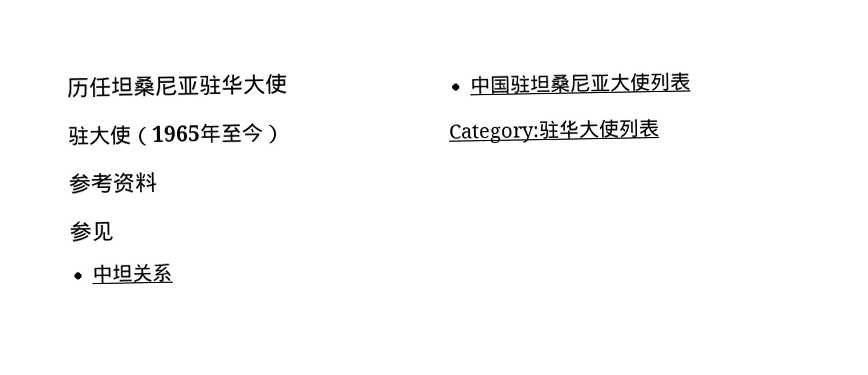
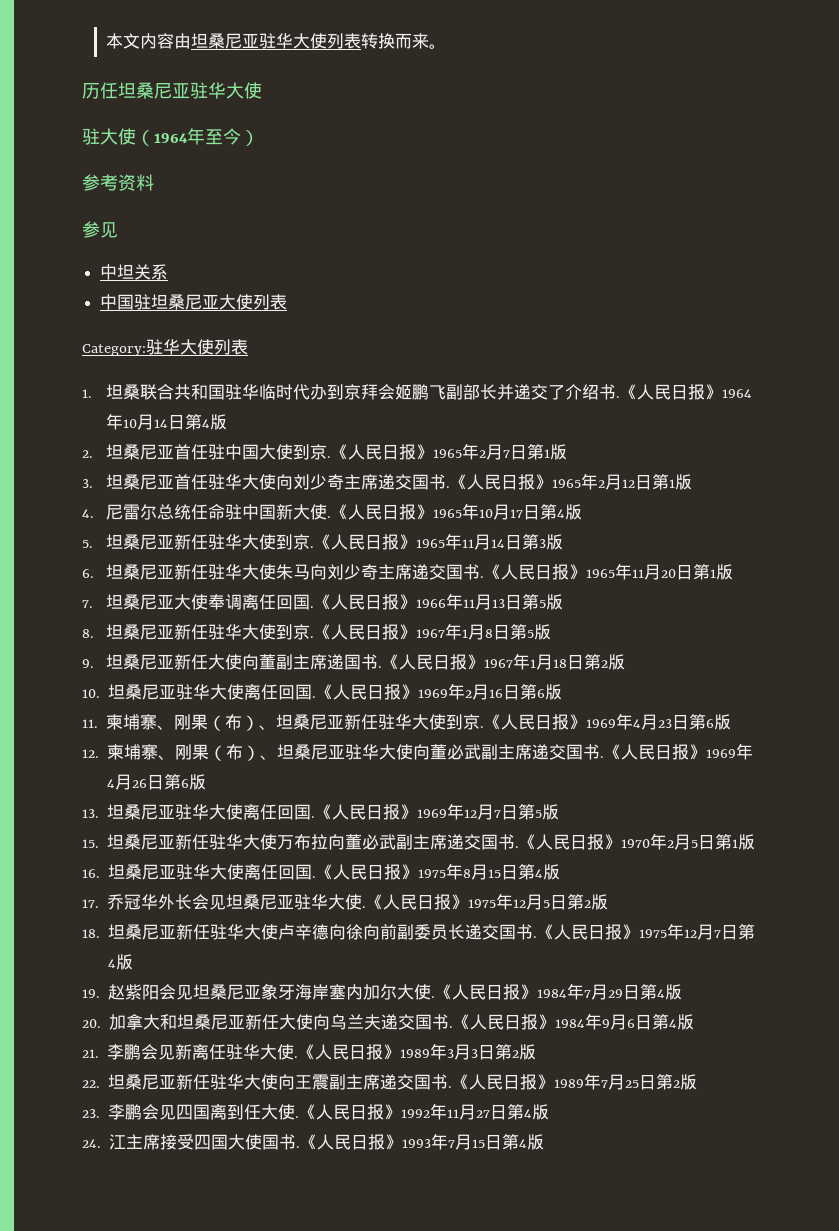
+ 本文内容由坦桑尼亚驻华大使列表转换而来。
- 驻大使（1965年至今）
+ 驻大使（1964年至今）
+ 1.坦桑联合共和国驻华临时代办到京拜会姬鹏飞副部长并递交了介绍书.《人民日报》1964年10月14日第4版
+ 2.坦桑尼亚首任驻中国大使到京.《人民日报》1965年2月7日第1版
+ 3.坦桑尼亚首任驻华大使向刘少奇主席递交国书.《人民日报》1965年2月12日第1版
+ 4.尼雷尔总统任命驻中国新大使.《人民日报》1965年10月17日第4版
+ 5.坦桑尼亚新任驻华大使到京.《人民日报》1965年11月14日第3版
+ 6.坦桑尼亚新任驻华大使朱马向刘少奇主席递交国书.《人民日报》1965年11月20日第1版
+ 7.坦桑尼亚大使奉调离任回国.《人民日报》1966年11月13日第5版
+ 8.坦桑尼亚新任驻华大使到京.《人民日报》1967年1月8日第5版
+ 9.坦桑尼亚新任大使向董副主席递国书.《人民日报》1967年1月18日第2版
+ 10.坦桑尼亚驻华大使离任回国.《人民日报》1969年2月16日第6版
+ 11.柬埔寨、刚果（布）、坦桑尼亚新任驻华大使到京.《人民日报》1969年4月23日第6版
+ 12.柬埔寨、刚果（布）、坦桑尼亚驻华大使向董必武副主席递交国书.《人民日报》1969年4月26日第6版
+ 13.坦桑尼亚驻华大使离任回国.《人民日报》1969年12月7日第5版
+ 15.坦桑尼亚新任驻华大使万布拉向董必武副主席递交国书.《人民日报》1970年2月5日第1版
+ 16.坦桑尼亚驻华大使离任回国.《人民日报》1975年8月15日第4版
+ 17.乔冠华外长会见坦桑尼亚驻华大使.《人民日报》1975年12月5日第2版
+ 18.坦桑尼亚新任驻华大使卢辛德向徐向前副委员长递交国书.《人民日报》1975年12月7日第4版
+ 19.赵紫阳会见坦桑尼亚象牙海岸塞内加尔大使.《人民日报》1984年7月29日第4版
+ 20.加拿大和坦桑尼亚新任大使向乌兰夫递交国书.《人民日报》1984年9月6日第4版
+ 21.李鹏会见新离任驻华大使.《人民日报》1989年3月3日第2版
+ 22.坦桑尼亚新任驻华大使向王震副主席递交国书.《人民日报》1989年7月25日第2版
+ 23.李鹏会见四国离到任大使.《人民日报》1992年11月27日第4版
+ 24.江主席接受四国大使国书.《人民日报》1993年7月15日第4版

